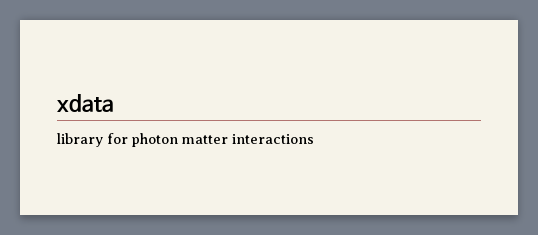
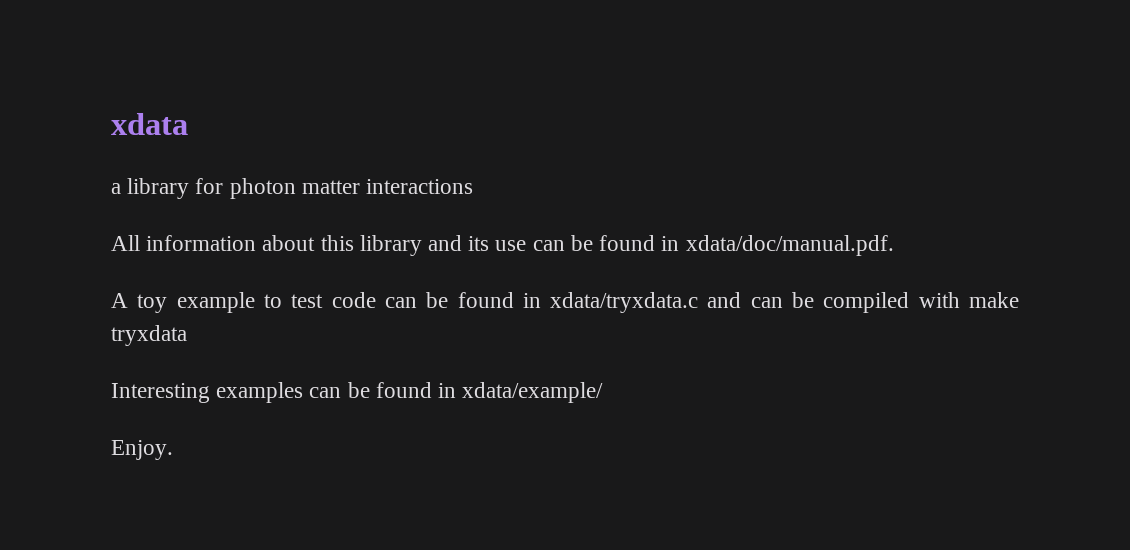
- library for photon matter interactions
+ a library for photon matter interactions
+ All information about this library and its use can be found in xdata/doc/manual.pdf.
+ A toy example to test code can be found in xdata/tryxdata.c and can be compiled with make tryxdata
+ Interesting examples can be found in xdata/example/
+ Enjoy.

